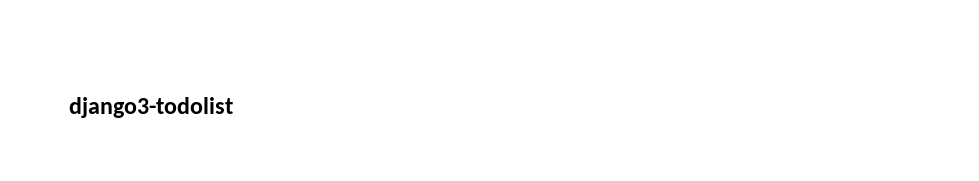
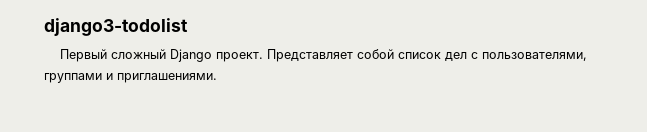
+ Первый сложный Django проект. Представляет собой список дел с пользователями, группами и приглашениями.

